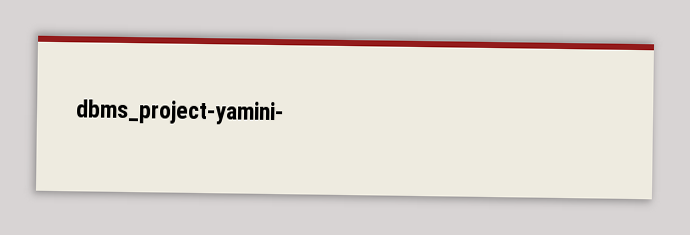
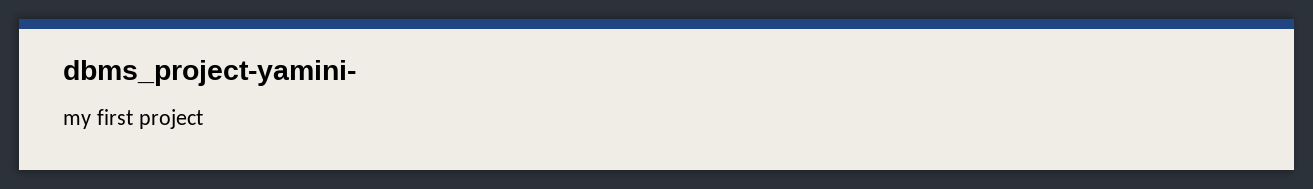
+ my first project

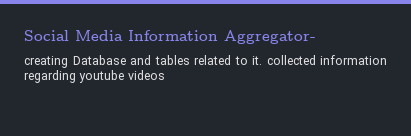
- dbms_project-yamini-
- my first project
+ Social Media Information Aggregator-
+ creating Database and tables related to it. collected information regarding youtube videos

